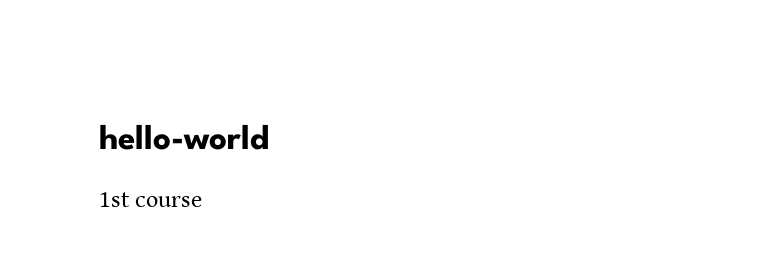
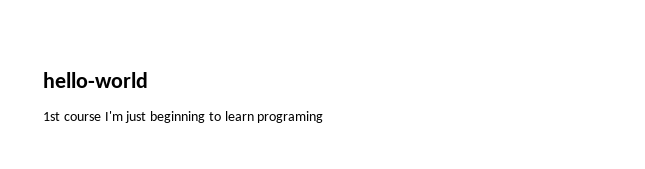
- 1st course
+ 1st course I'm just beginning to learn programing

